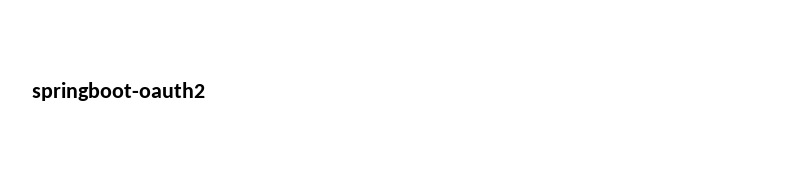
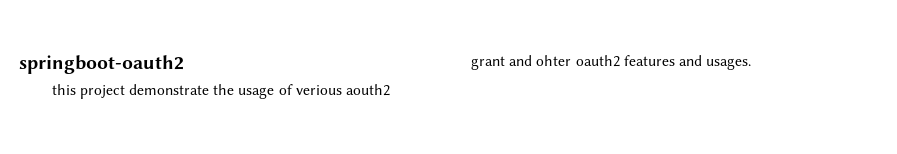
+ this project demonstrate the usage of verious aouth2 grant and ohter oauth2 features and usages.

